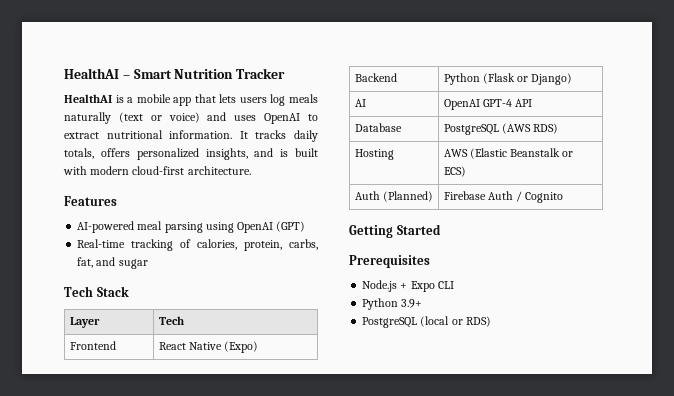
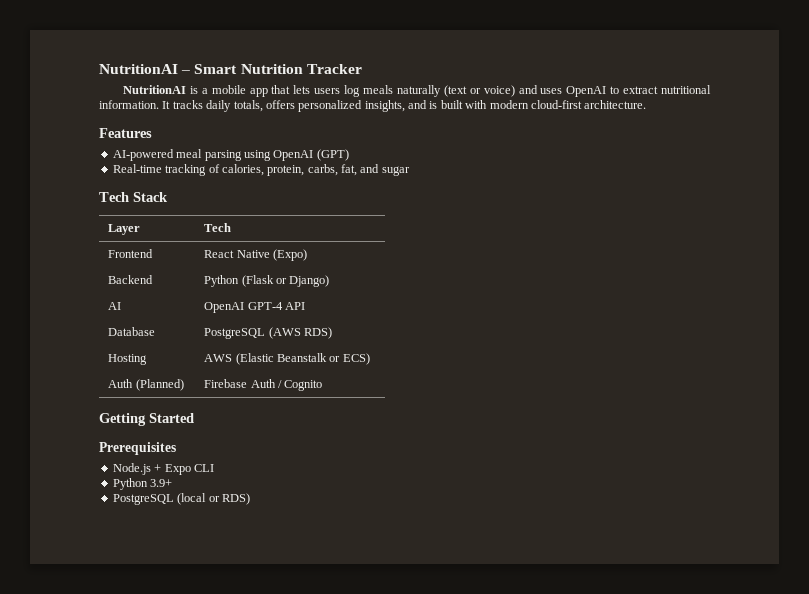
- HealthAI – Smart Nutrition Tracker
+ NutritionAI – Smart Nutrition Tracker
- HealthAI is a mobile app that lets users log meals naturally (text or voice) and uses OpenAI to extract nutritional information.
+ NutritionAI is a mobile app that lets users log meals naturally (text or voice) and uses OpenAI to extract nutritional information.

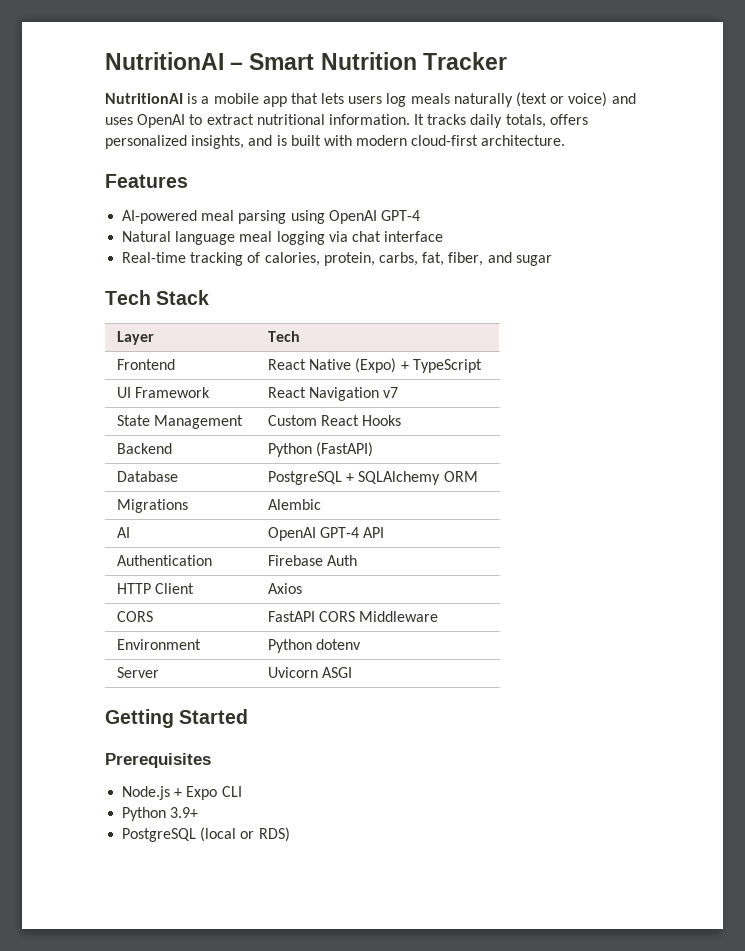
- AI-powered meal parsing using OpenAI (GPT)
+ AI-powered meal parsing using OpenAI GPT-4
+ Natural language meal logging via chat interface
- Real-time tracking of calories, protein, carbs, fat, and sugar
+ Real-time tracking of calories, protein, carbs, fat, fiber, and sugar
- Frontend | React Native (Expo)
- Backend | Python (Flask or Django)
+ Frontend | React Native (Expo) + TypeScript
+ UI Framework | React Navigation v7
+ State Management | Custom React Hooks
+ Backend | Python (FastAPI)
+ Database | PostgreSQL + SQLAlchemy ORM
+ Migrations | Alembic
  AI | OpenAI GPT-4 API
- Database | PostgreSQL (AWS RDS)
- Hosting | AWS (Elastic Beanstalk or ECS)
- Auth (Planned) | Firebase Auth / Cognito
+ Authentication | Firebase Auth
+ HTTP Client | Axios
+ CORS | FastAPI CORS Middleware
+ Environment | Python dotenv
+ Server | Uvicorn ASGI

